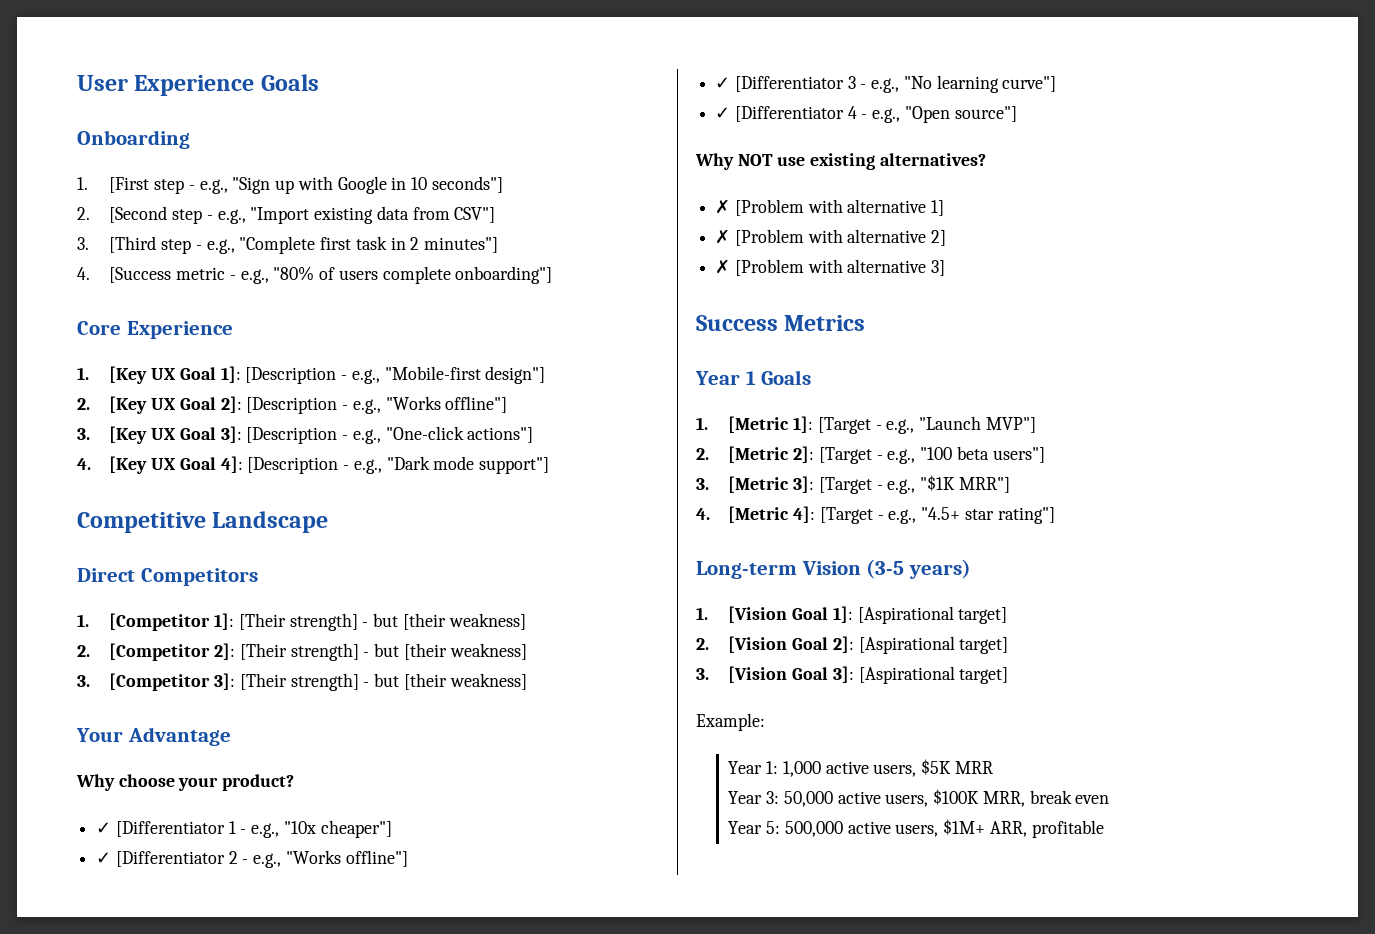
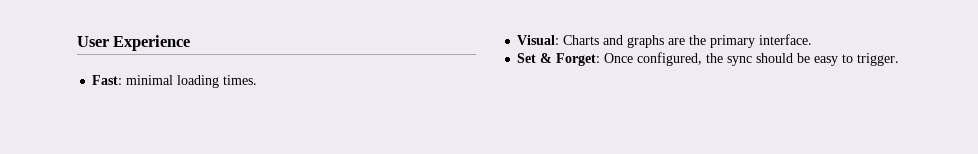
- User Experience Goals
- Onboarding
- 1. [First step - e.g., "Sign up with Google in 10 seconds"]
- 2. [Second step - e.g., "Import existing data from CSV"]
- 3. [Third step - e.g., "Complete first task in 2 minutes"]
- 4. [Success metric - e.g., "80% of users complete onboarding"]
- Core Experience
- 1. [Key UX Goal 1]: [Description - e.g., "Mobile-first design"]
- 2. [Key UX Goal 2]: [Description - e.g., "Works offline"]
- 3. [Key UX Goal 3]: [Description - e.g., "One-click actions"]
- 4. [Key UX Goal 4]: [Description - e.g., "Dark mode support"]
- Competitive Landscape
- Direct Competitors
- 1. [Competitor 1]: [Their strength] - but [their weakness]
- 2. [Competitor 2]: [Their strength] - but [their weakness]
- 3. [Competitor 3]: [Their strength] - but [their weakness]
- Your Advantage
- Why choose your product?
- ✓ [Differentiator 1 - e.g., "10x cheaper"]
- ✓ [Differentiator 2 - e.g., "Works offline"]
- ✓ [Differentiator 3 - e.g., "No learning curve"]
- ✓ [Differentiator 4 - e.g., "Open source"]
- Why NOT use existing alternatives?
- ✗ [Problem with alternative 1]
- ✗ [Problem with alternative 2]
- ✗ [Problem with alternative 3]
- Success Metrics
- Year 1 Goals
- 1. [Metric 1]: [Target - e.g., "Launch MVP"]
- 2. [Metric 2]: [Target - e.g., "100 beta users"]
- 3. [Metric 3]: [Target - e.g., "$1K MRR"]
- 4. [Metric 4]: [Target - e.g., "4.5+ star rating"]
- Long-term Vision (3-5 years)
- 1. [Vision Goal 1]: [Aspirational target]
- 2. [Vision Goal 2]: [Aspirational target]
- 3. [Vision Goal 3]: [Aspirational target]
- Example:
- Year 1: 1,000 active users, $5K MRR
- Year 3: 50,000 active users, $100K MRR, break even
- Year 5: 500,000 active users, $1M+ ARR, profitable
+ User Experience
+ Fast: minimal loading times.
+ Visual: Charts and graphs are the primary interface.
+ Set & Forget: Once configured, the sync should be easy to trigger.

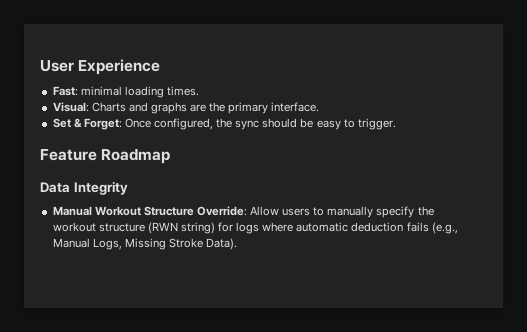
+ Feature Roadmap
+ Data Integrity
+ Manual Workout Structure Override: Allow users to manually specify the workout structure (RWN string) for logs where automatic deduction fails (e.g., Manual Logs, Missing Stroke Data).

